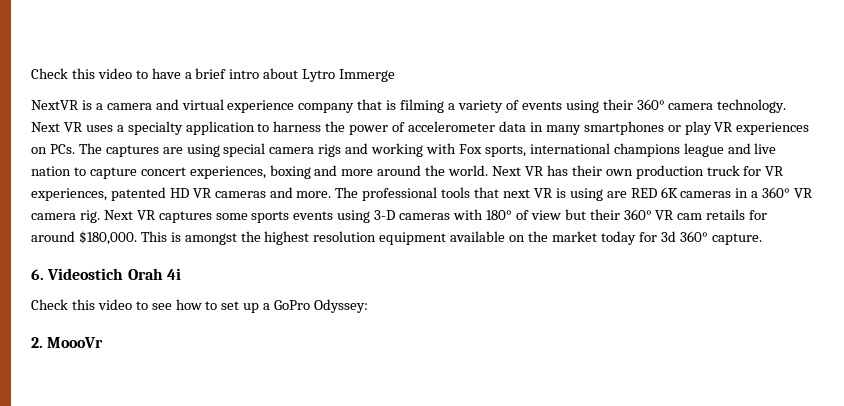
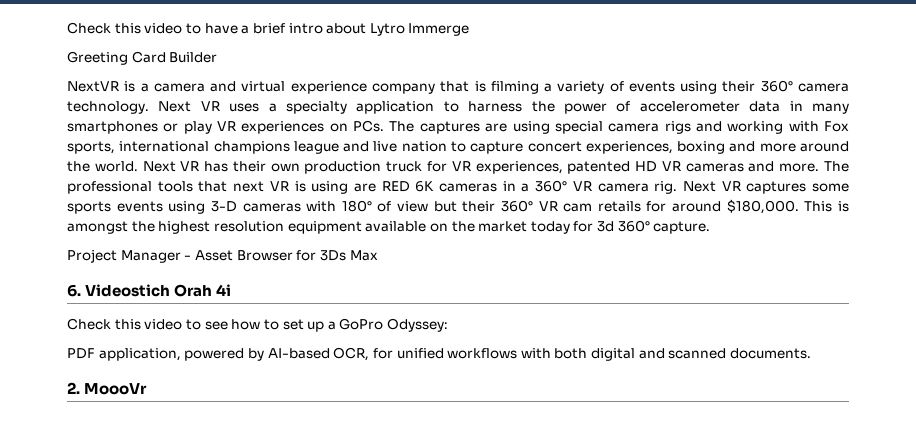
+ Greeting Card Builder
+ Project Manager - Asset Browser for 3Ds Max
+ PDF application, powered by AI-based OCR, for unified workflows with both digital and scanned documents.

